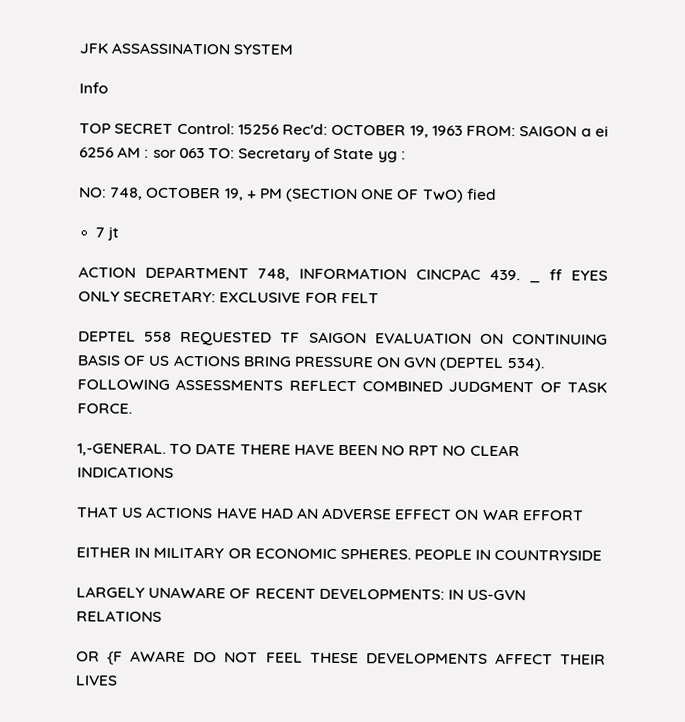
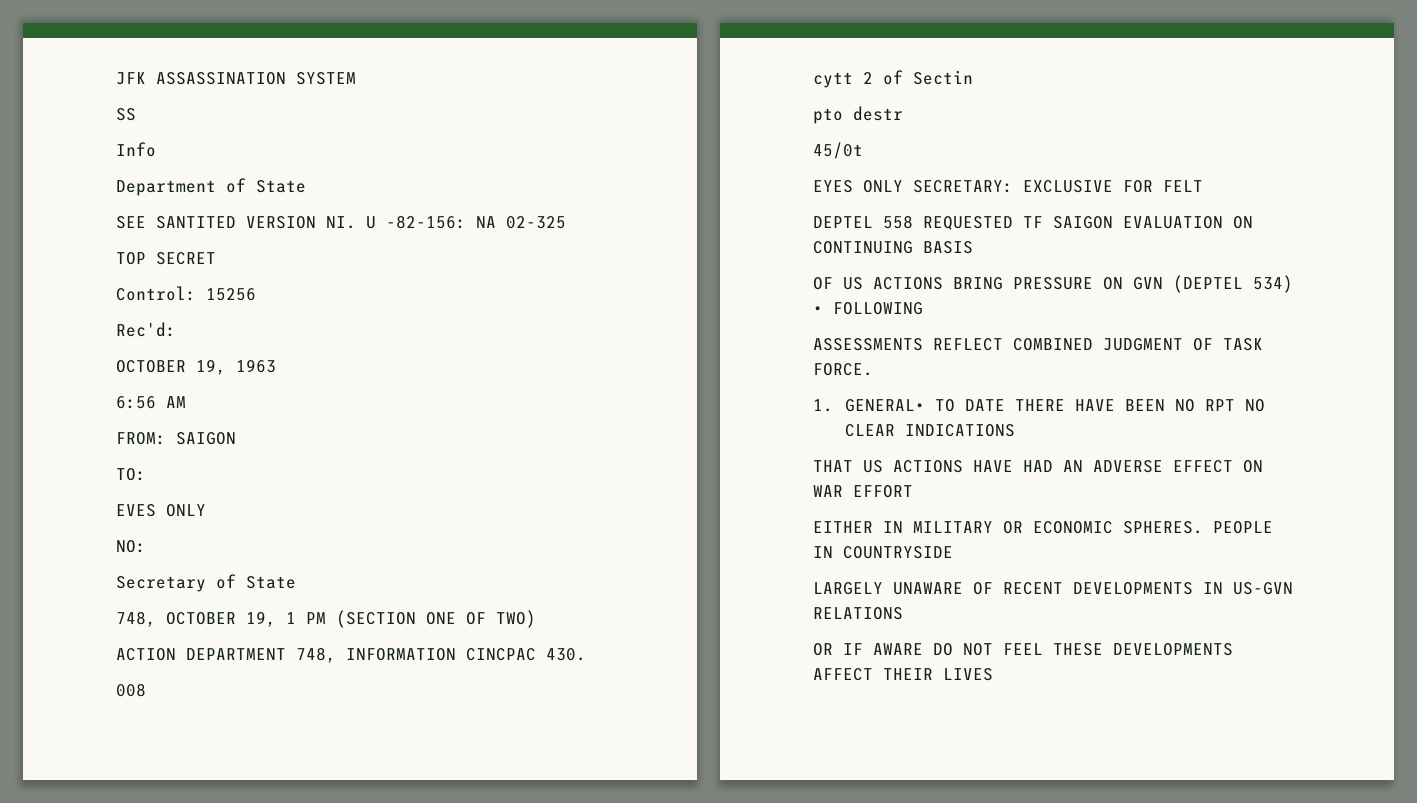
+ SS
+ Department of State
+ SEE SANTITED VERSION NI. U -82-156: NA 02-325
- TOP SECRET Control: 15256 Rec'd: OCTOBER 19, 1963 FROM: SAIGON a ei 6256 AM : sor 063 TO: Secretary of State yg :
- NO: 748, OCTOBER 19, + PM (SECTION ONE OF TwO) fied
- 7 jt
+ TOP SECRET
+ Control: 15256
+ Rec'd:
+ OCTOBER 19, 1963
+ 6:56 AM
+ FROM: SAIGON
+ TO:
+ EVES ONLY
+ NO:
+ Secretary of State
+ 748, OCTOBER 19, 1 PM (SECTION ONE OF TWO)
- ACTION DEPARTMENT 748, INFORMATION CINCPAC 439. _ ff EYES ONLY SECRETARY: EXCLUSIVE FOR FELT
+ ACTION DEPARTMENT 748, INFORMATION CINCPAC 430.
+ 008
+ cytt 2 of Sectin
+ pto destr
+ 45/0t
+ EYES ONLY SECRETARY: EXCLUSIVE FOR FELT
- DEPTEL 558 REQUESTED TF SAIGON EVALUATION ON CONTINUING BASIS OF US ACTIONS BRING PRESSURE ON GVN (DEPTEL 534). FOLLOWING ASSESSMENTS REFLECT COMBINED JUDGMENT OF TASK FORCE.
+ DEPTEL 558 REQUESTED TF SAIGON EVALUATION ON CONTINUING BASIS
+ OF US ACTIONS BRING PRESSURE ON GVN (DEPTEL 534) • FOLLOWING
+ ASSESSMENTS REFLECT COMBINED JUDGMENT OF TASK FORCE.
- 1,-GENERAL. TO DATE THERE HAVE BEEN NO RPT NO CLEAR INDICATIONS
+ 1. GENERAL• TO DATE THERE HAVE BEEN NO RPT NO CLEAR INDICATIONS
- LARGELY UNAWARE OF RECENT DEVELOPMENTS: IN US-GVN RELATIONS
+ LARGELY UNAWARE OF RECENT DEVELOPMENTS IN US-GVN RELATIONS
- OR {F AWARE DO NOT FEEL THESE DEVELOPMENTS AFFECT THEIR LIVES
+ OR IF AWARE DO NOT FEEL THESE DEVELOPMENTS AFFECT THEIR LIVES

